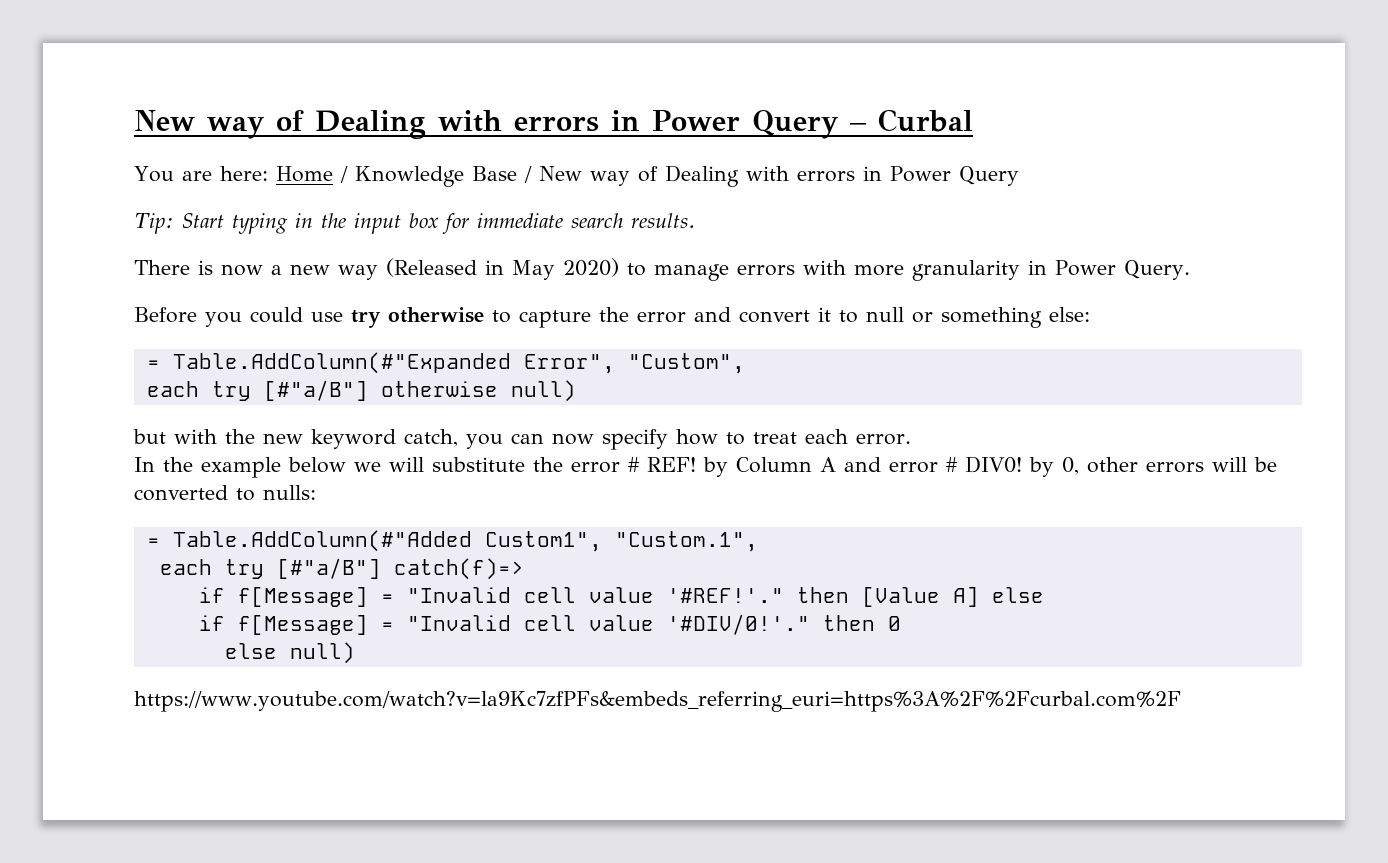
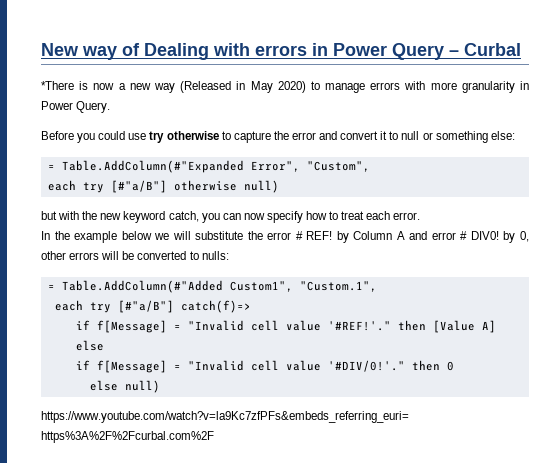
- You are here: Home / Knowledge Base / New way of Dealing with errors in Power Query
- Tip: Start typing in the input box for immediate search results.
- There is now a new way (Released in May 2020) to manage errors with more granularity in Power Query.
+ *There is now a new way (Released in May 2020) to manage errors with more granularity in Power Query.

